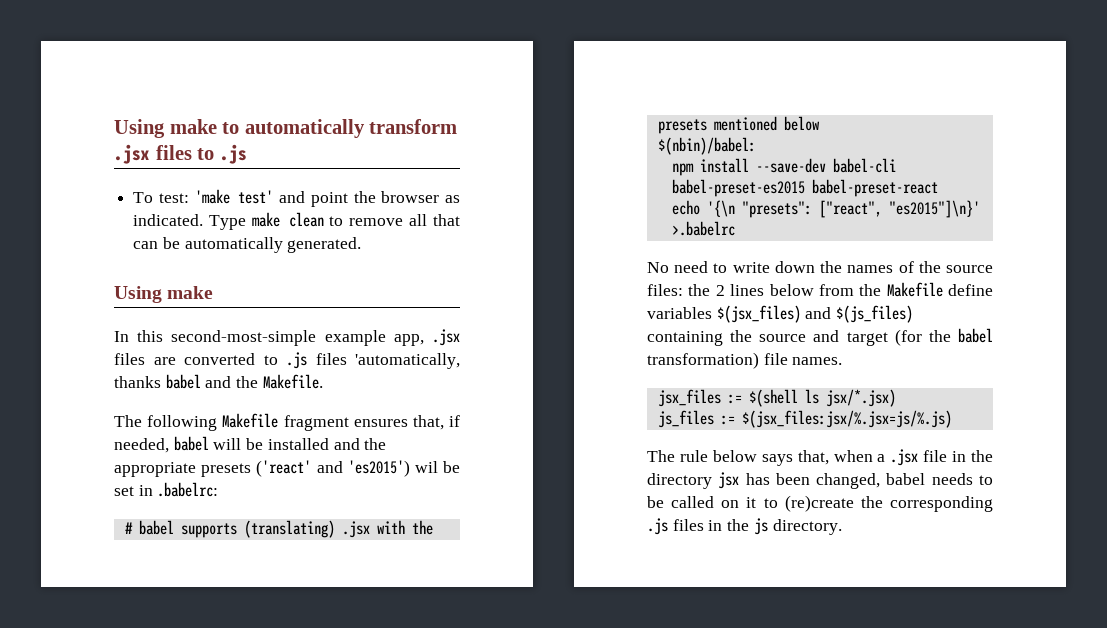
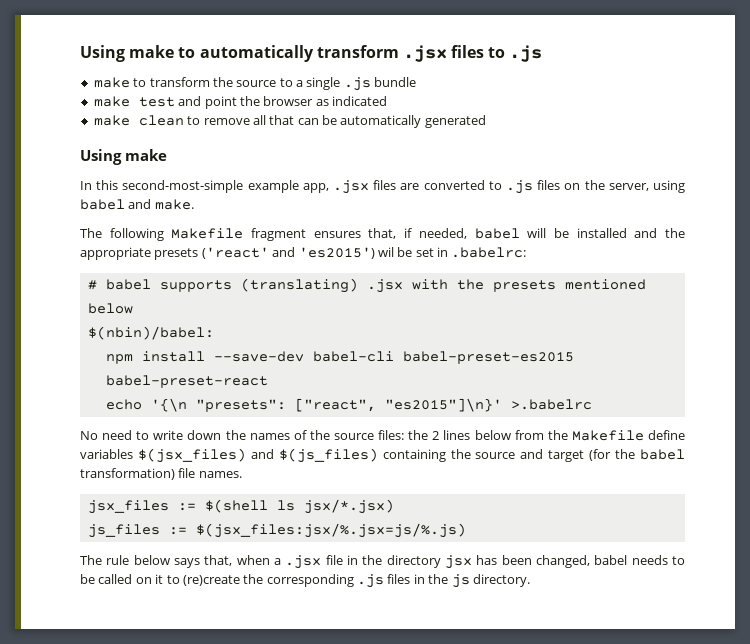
- To test: 'make test' and point the browser as indicated. Type make clean to remove all that can be automatically generated.
+ make to transform the source to a single .js bundle
+ make test and point the browser as indicated
+ make clean to remove all that can be automatically generated
- In this second-most-simple example app, .jsx files are converted to .js files 'automatically, thanks babel and the Makefile.
+ In this second-most-simple example app, .jsx files are converted to .js files on the server, using babel and make.

